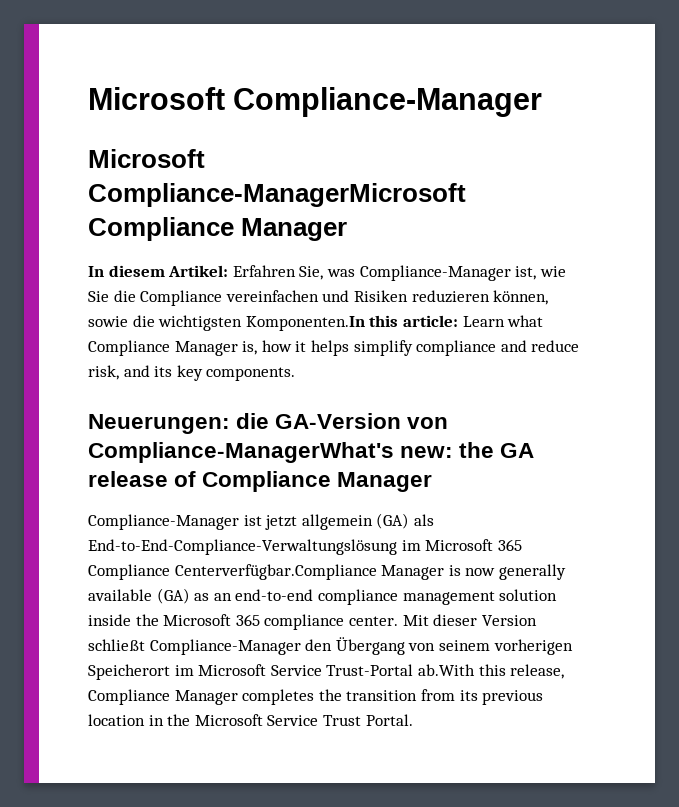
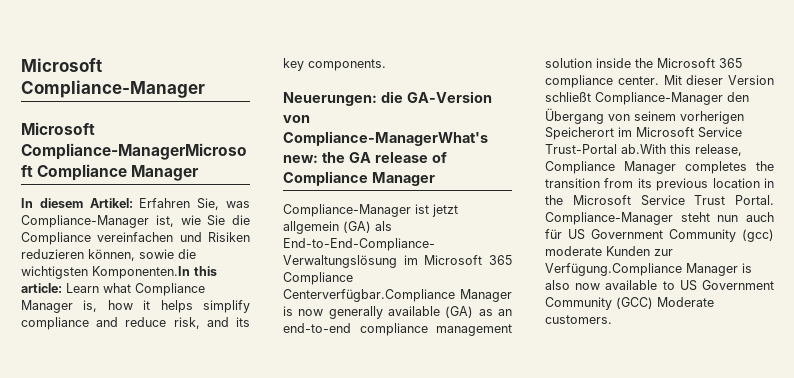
+ Compliance-Manager steht nun auch für US Government Community (gcc) moderate Kunden zur Verfügung.Compliance Manager is also now available to US Government Community (GCC) Moderate customers.

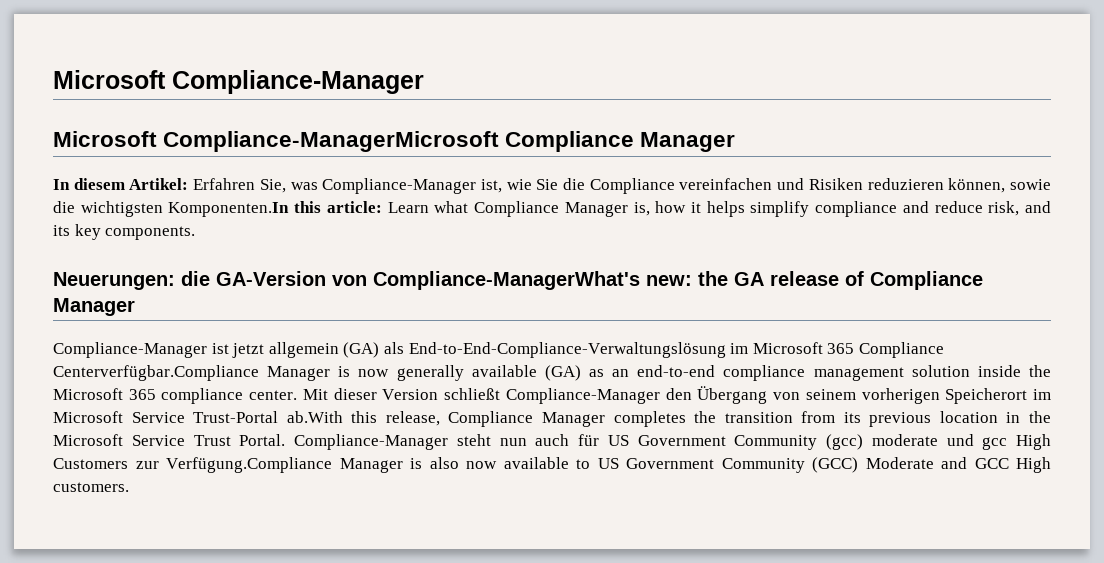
- Compliance-Manager steht nun auch für US Government Community (gcc) moderate Kunden zur Verfügung.Compliance Manager is also now available to US Government Community (GCC) Moderate customers.
+ Compliance-Manager steht nun auch für US Government Community (gcc) moderate und gcc High Customers zur Verfügung.Compliance Manager is also now available to US Government Community (GCC) Moderate and GCC High customers.

